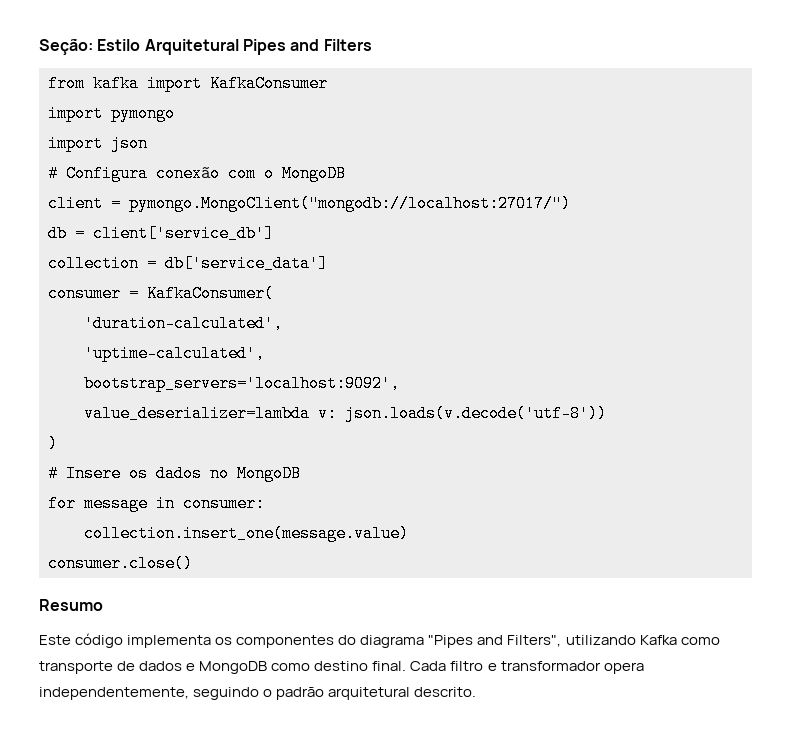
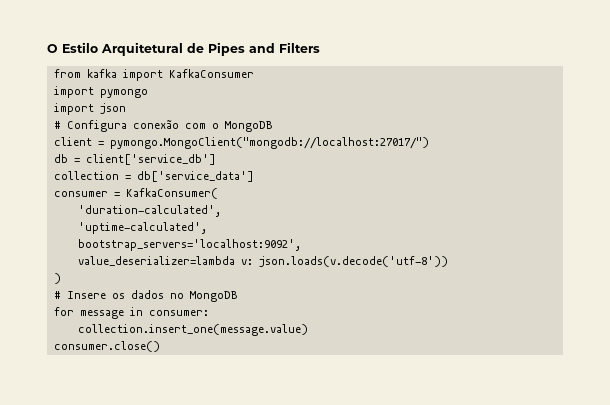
- Seção: Estilo Arquitetural Pipes and Filters
+ O Estilo Arquitetural de Pipes and Filters
- Resumo
- Este código implementa os componentes do diagrama "Pipes and Filters", utilizando Kafka como transporte de dados e MongoDB como destino final. Cada filtro e transformador opera independentemente, seguindo o padrão arquitetural descrito.

